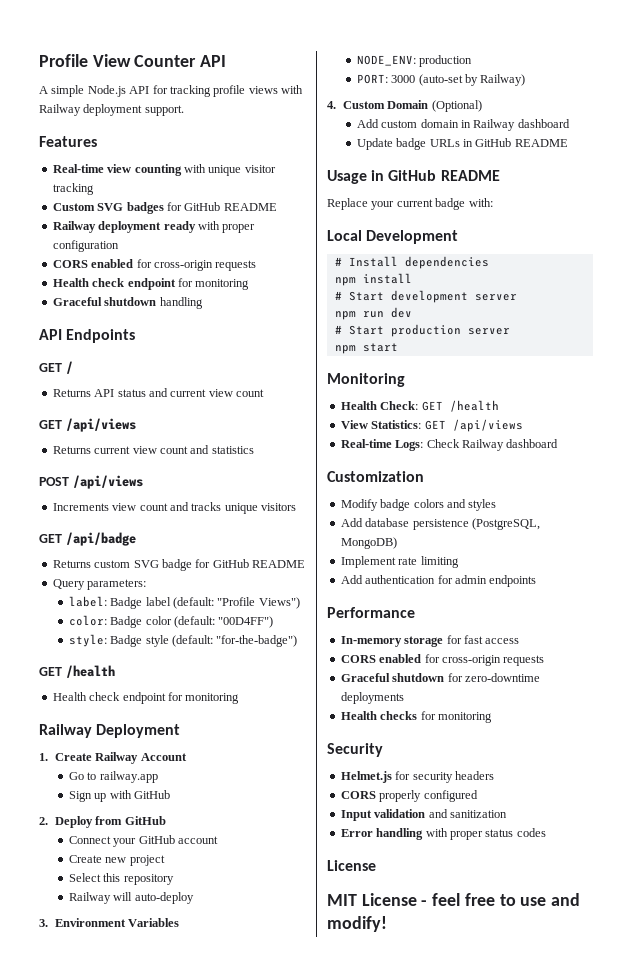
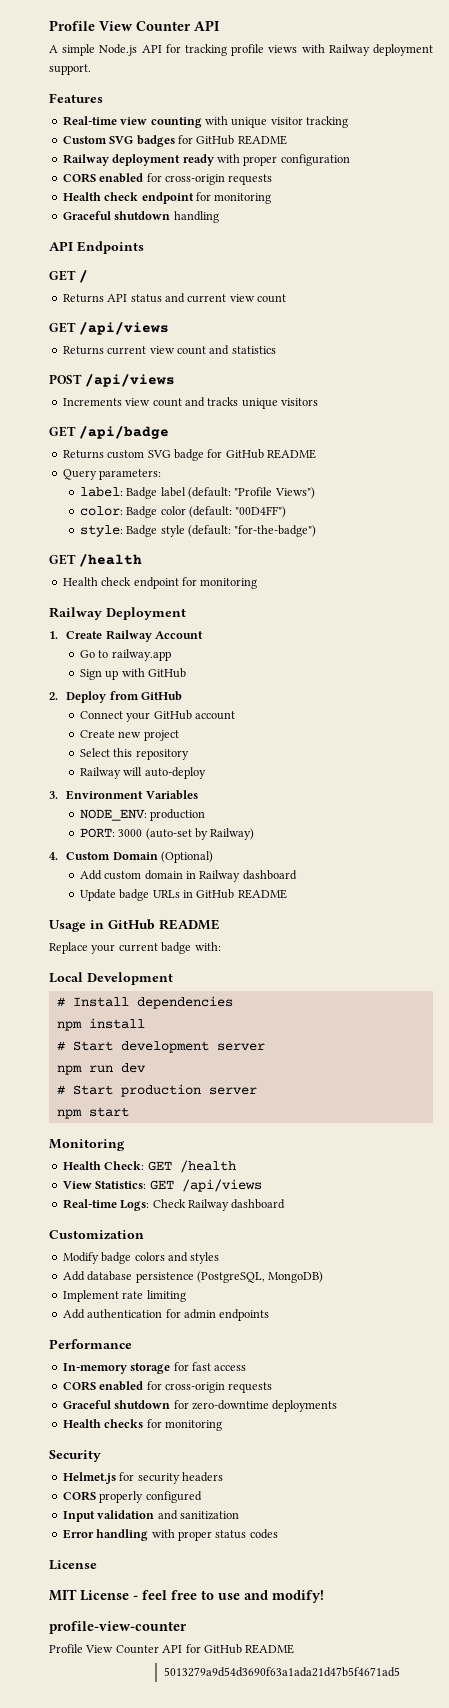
+ profile-view-counter
+ Profile View Counter API for GitHub README
+ 5013279a9d54d3690f63a1ada21d47b5f4671ad5

